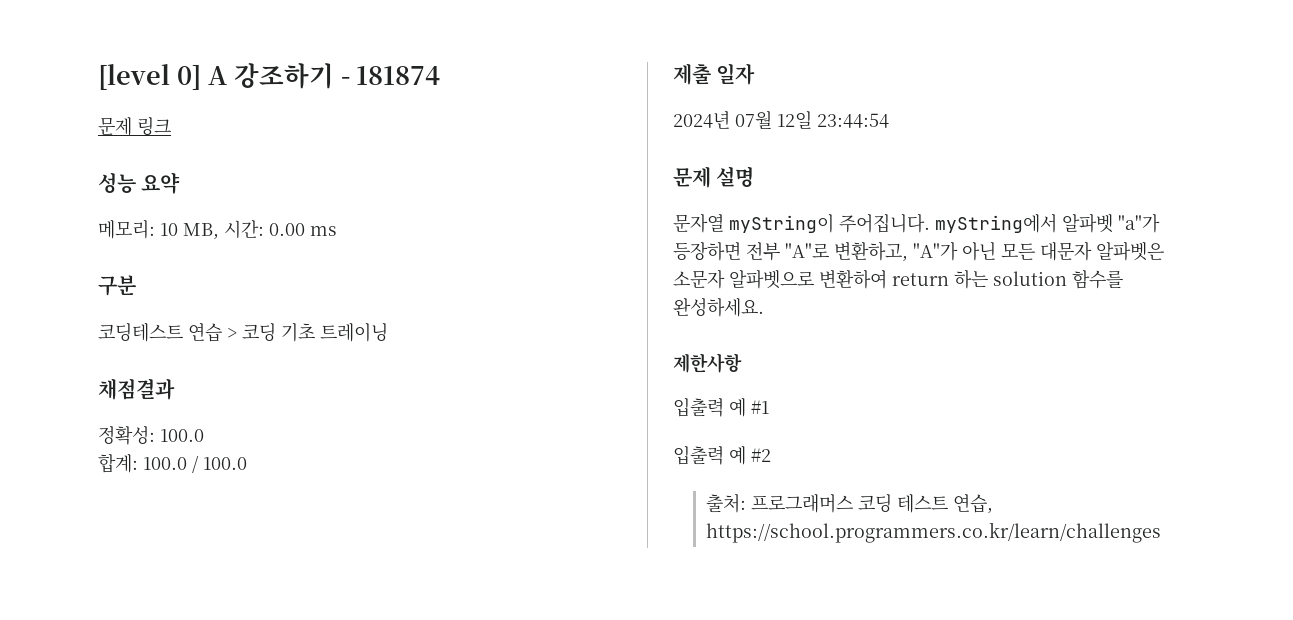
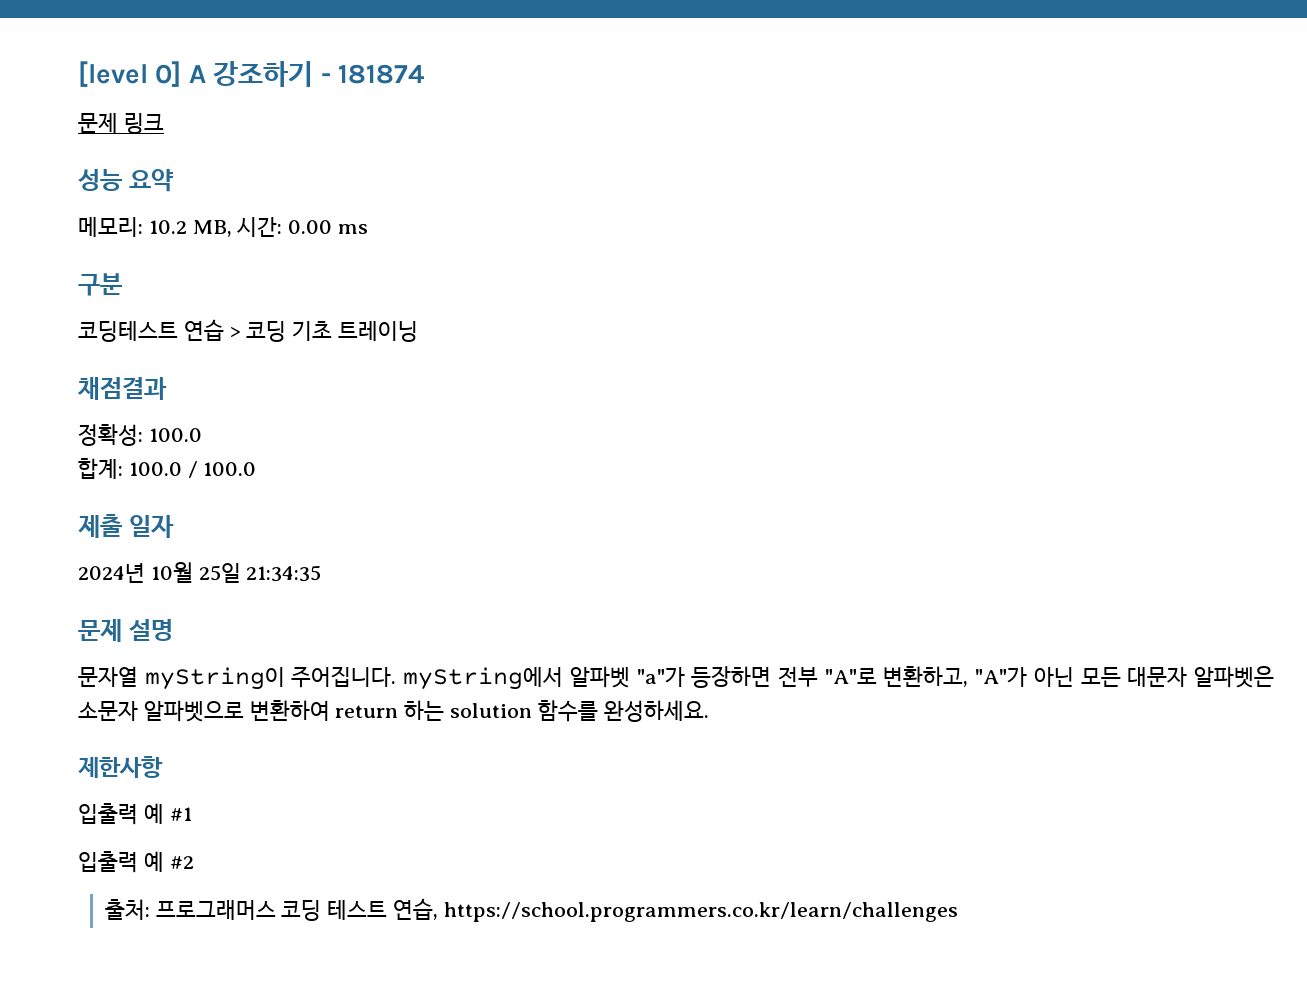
- 메모리: 10 MB, 시간: 0.00 ms
+ 메모리: 10.2 MB, 시간: 0.00 ms
- 2024년 07월 12일 23:44:54
+ 2024년 10월 25일 21:34:35

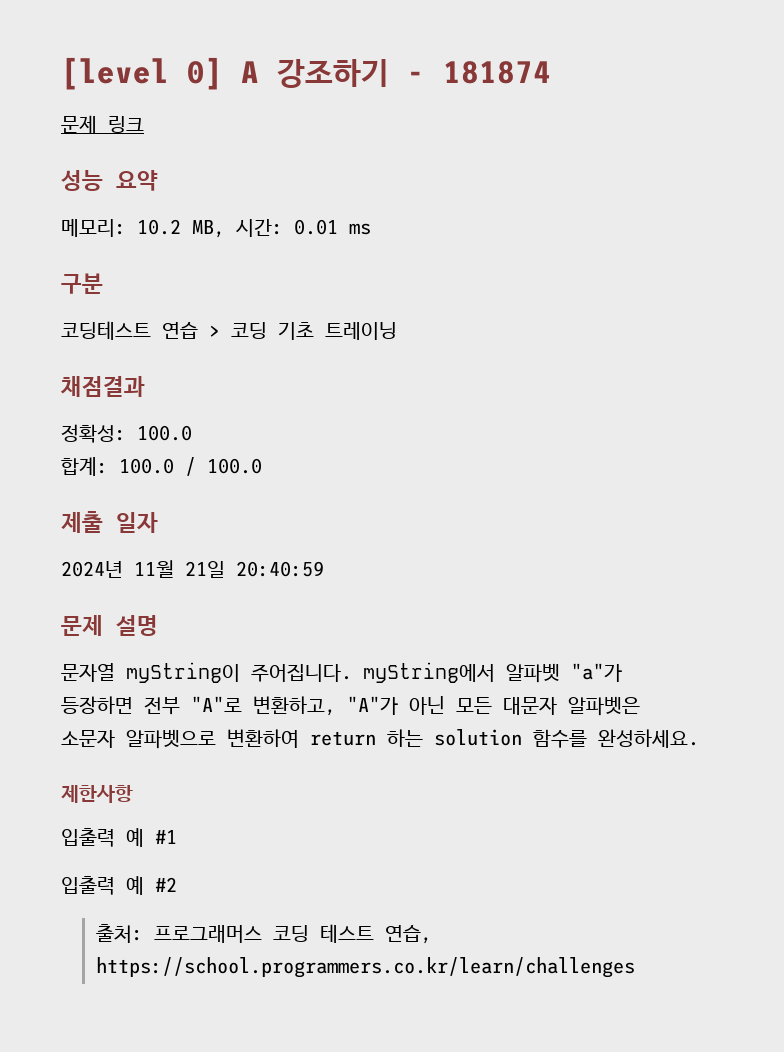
- 메모리: 10.2 MB, 시간: 0.00 ms
+ 메모리: 10.2 MB, 시간: 0.01 ms
- 2024년 10월 25일 21:34:35
+ 2024년 11월 21일 20:40:59

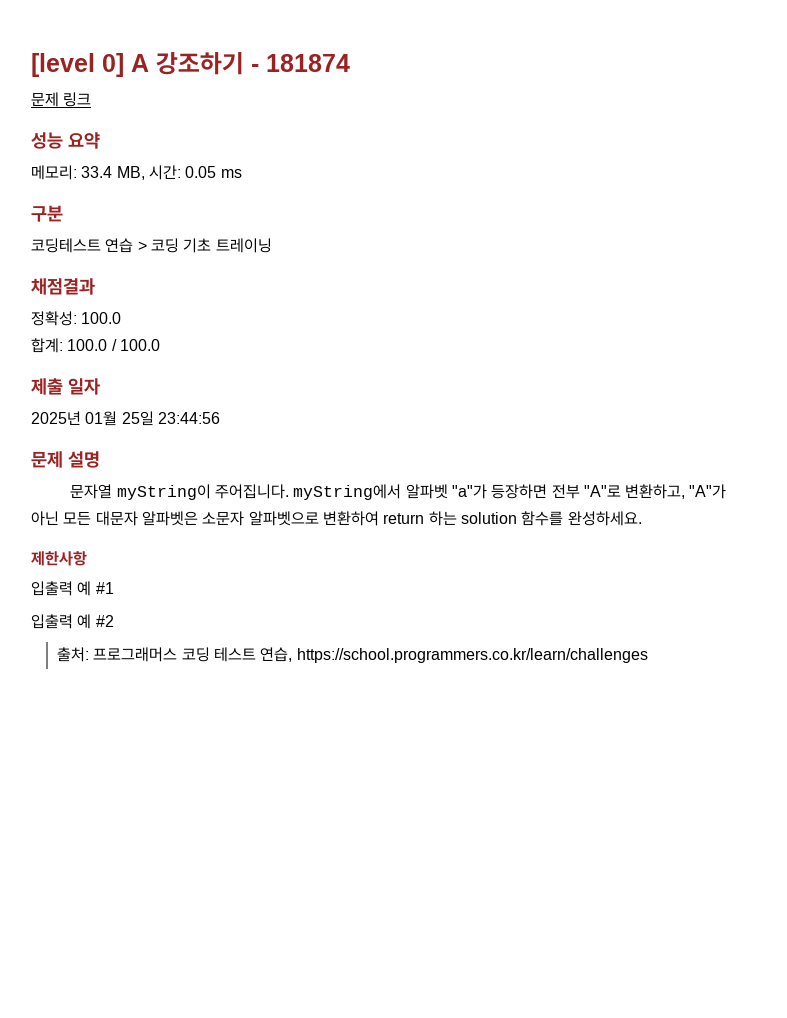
- 메모리: 10.2 MB, 시간: 0.01 ms
+ 메모리: 33.4 MB, 시간: 0.05 ms
- 2024년 11월 21일 20:40:59
+ 2025년 01월 25일 23:44:56

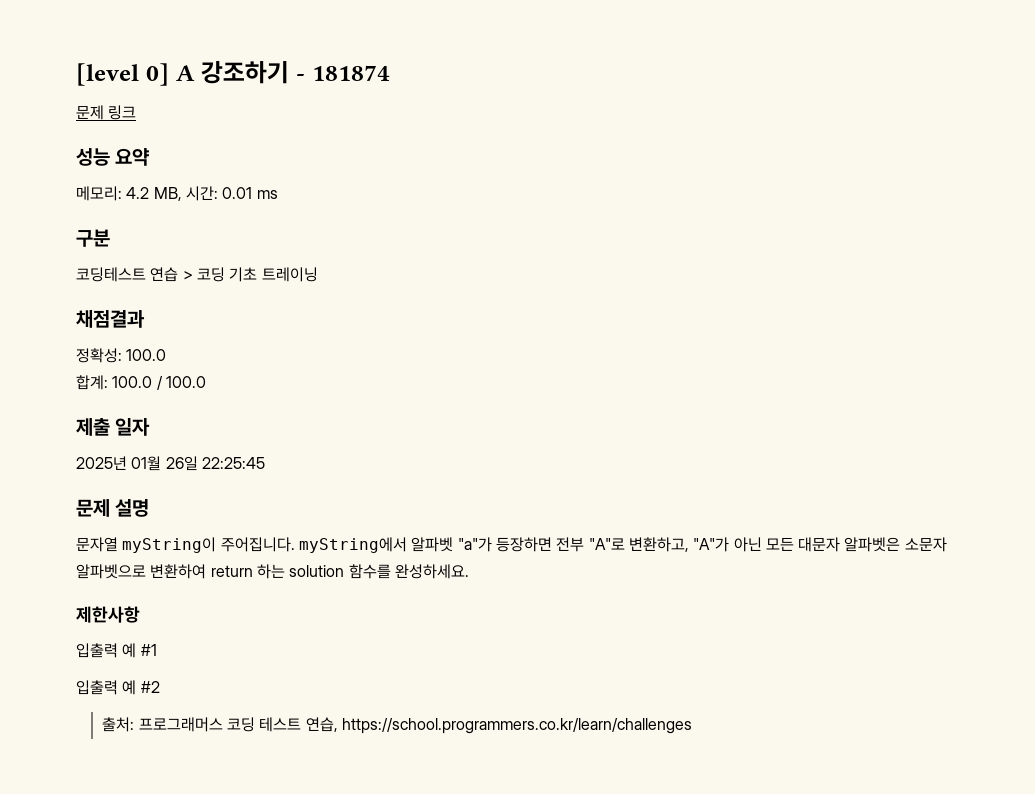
- 메모리: 33.4 MB, 시간: 0.05 ms
+ 메모리: 4.2 MB, 시간: 0.01 ms
- 2025년 01월 25일 23:44:56
+ 2025년 01월 26일 22:25:45

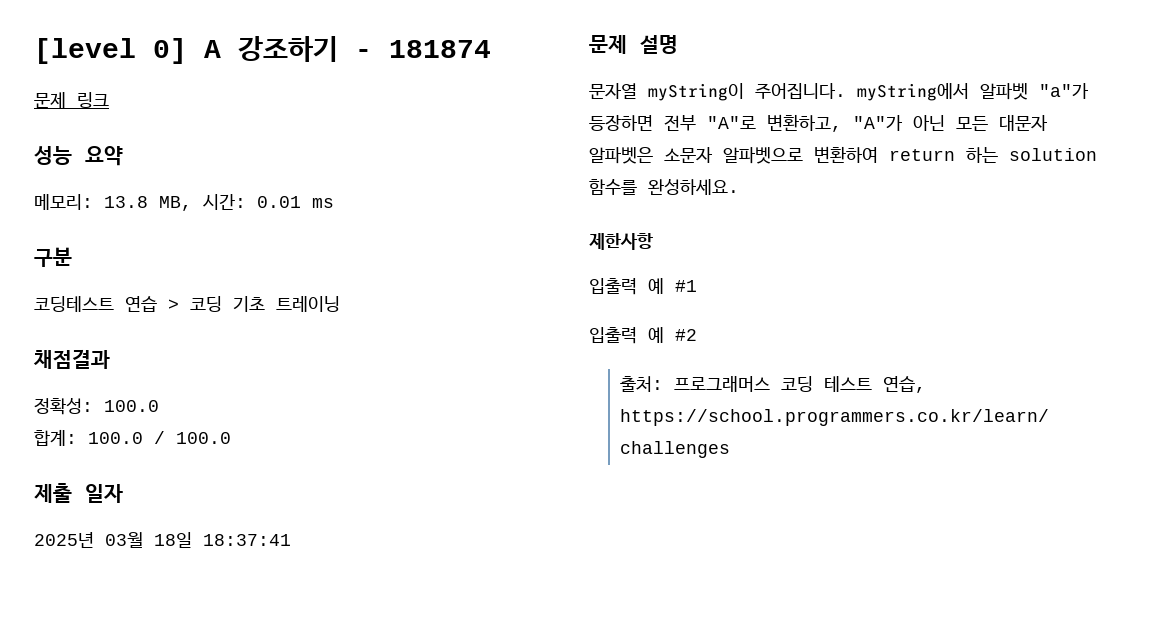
- 메모리: 4.2 MB, 시간: 0.01 ms
+ 메모리: 13.8 MB, 시간: 0.01 ms
- 2025년 01월 26일 22:25:45
+ 2025년 03월 18일 18:37:41

